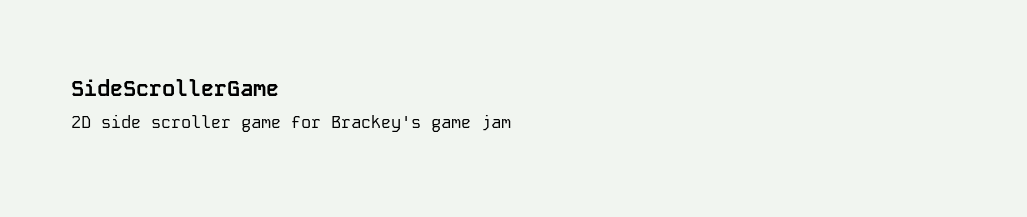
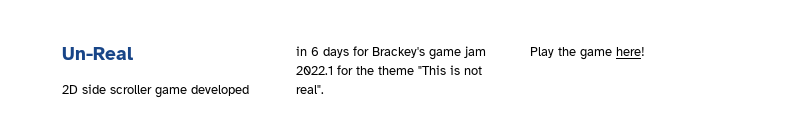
- SideScrollerGame
+ Un-Real
- 2D side scroller game for Brackey's game jam
+ 2D side scroller game developed in 6 days for Brackey's game jam 2022.1 for the theme "This is not real".
+ Play the game here!

